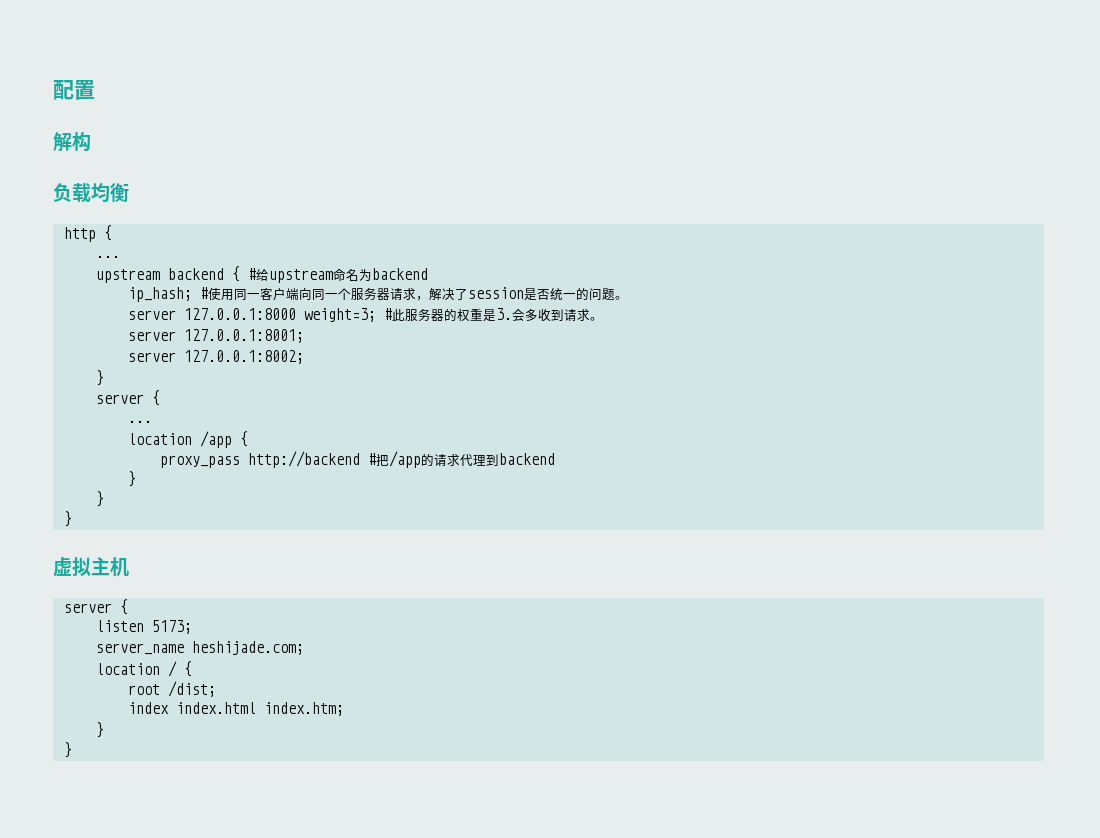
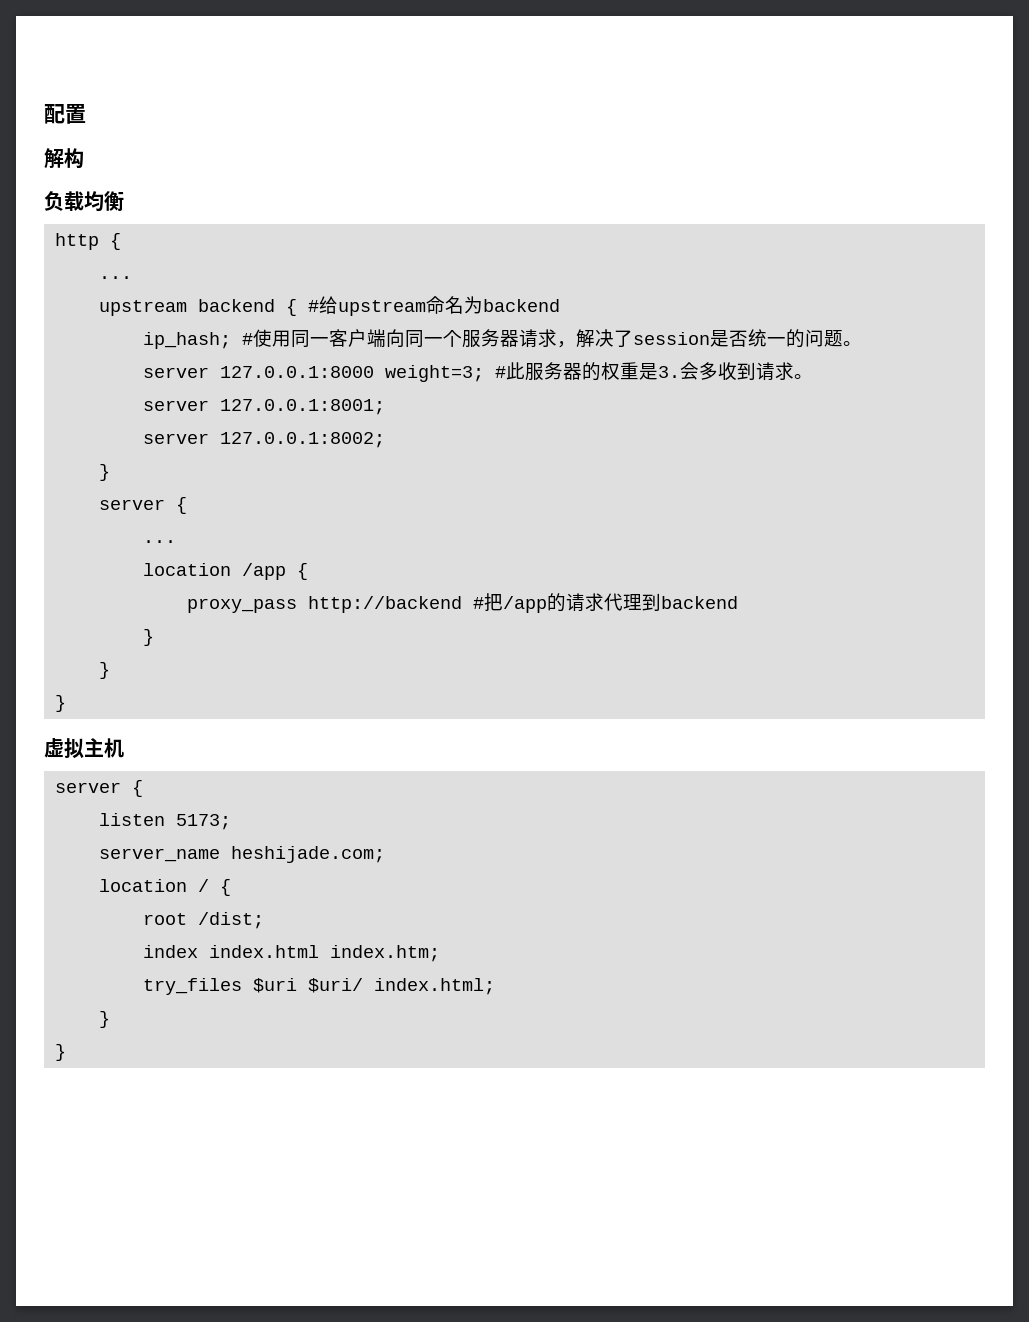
+ try_files $uri $uri/ index.html;

